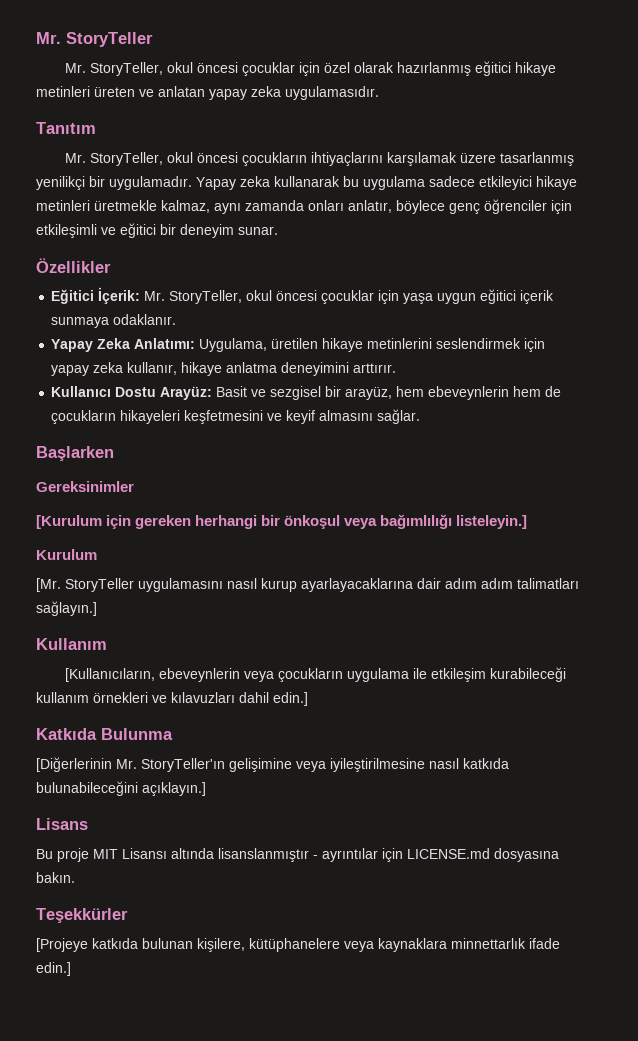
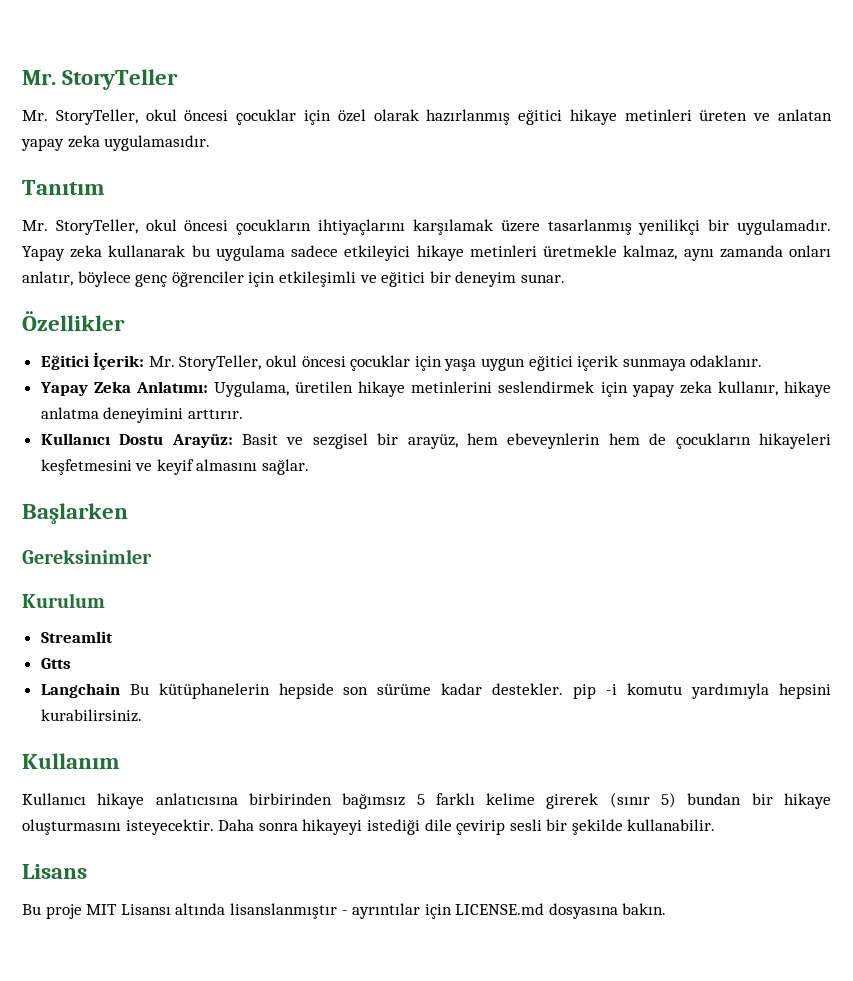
- [Kurulum için gereken herhangi bir önkoşul veya bağımlılığı listeleyin.]
  Kurulum
- [Mr. StoryTeller uygulamasını nasıl kurup ayarlayacaklarına dair adım adım talimatları sağlayın.]
+ Streamlit
+ Gtts
+ Langchain Bu kütüphanelerin hepside son sürüme kadar destekler. pip -i komutu yardımıyla hepsini kurabilirsiniz.
  Kullanım
- [Kullanıcıların, ebeveynlerin veya çocukların uygulama ile etkileşim kurabileceği kullanım örnekleri ve kılavuzları dahil edin.]
- Katkıda Bulunma
- [Diğerlerinin Mr. StoryTeller'ın gelişimine veya iyileştirilmesine nasıl katkıda bulunabileceğini açıklayın.]
+ Kullanıcı hikaye anlatıcısına birbirinden bağımsız 5 farklı kelime girerek (sınır 5) bundan bir hikaye oluşturmasını isteyecektir. Daha sonra hikayeyi istediği dile çevirip sesli bir şekilde kullanabilir.
- Teşekkürler
- [Projeye katkıda bulunan kişilere, kütüphanelere veya kaynaklara minnettarlık ifade edin.]

